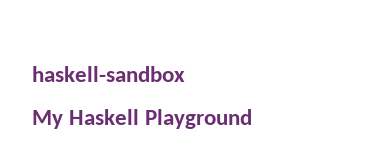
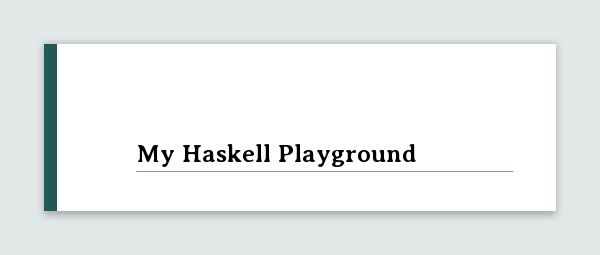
- haskell-sandbox

